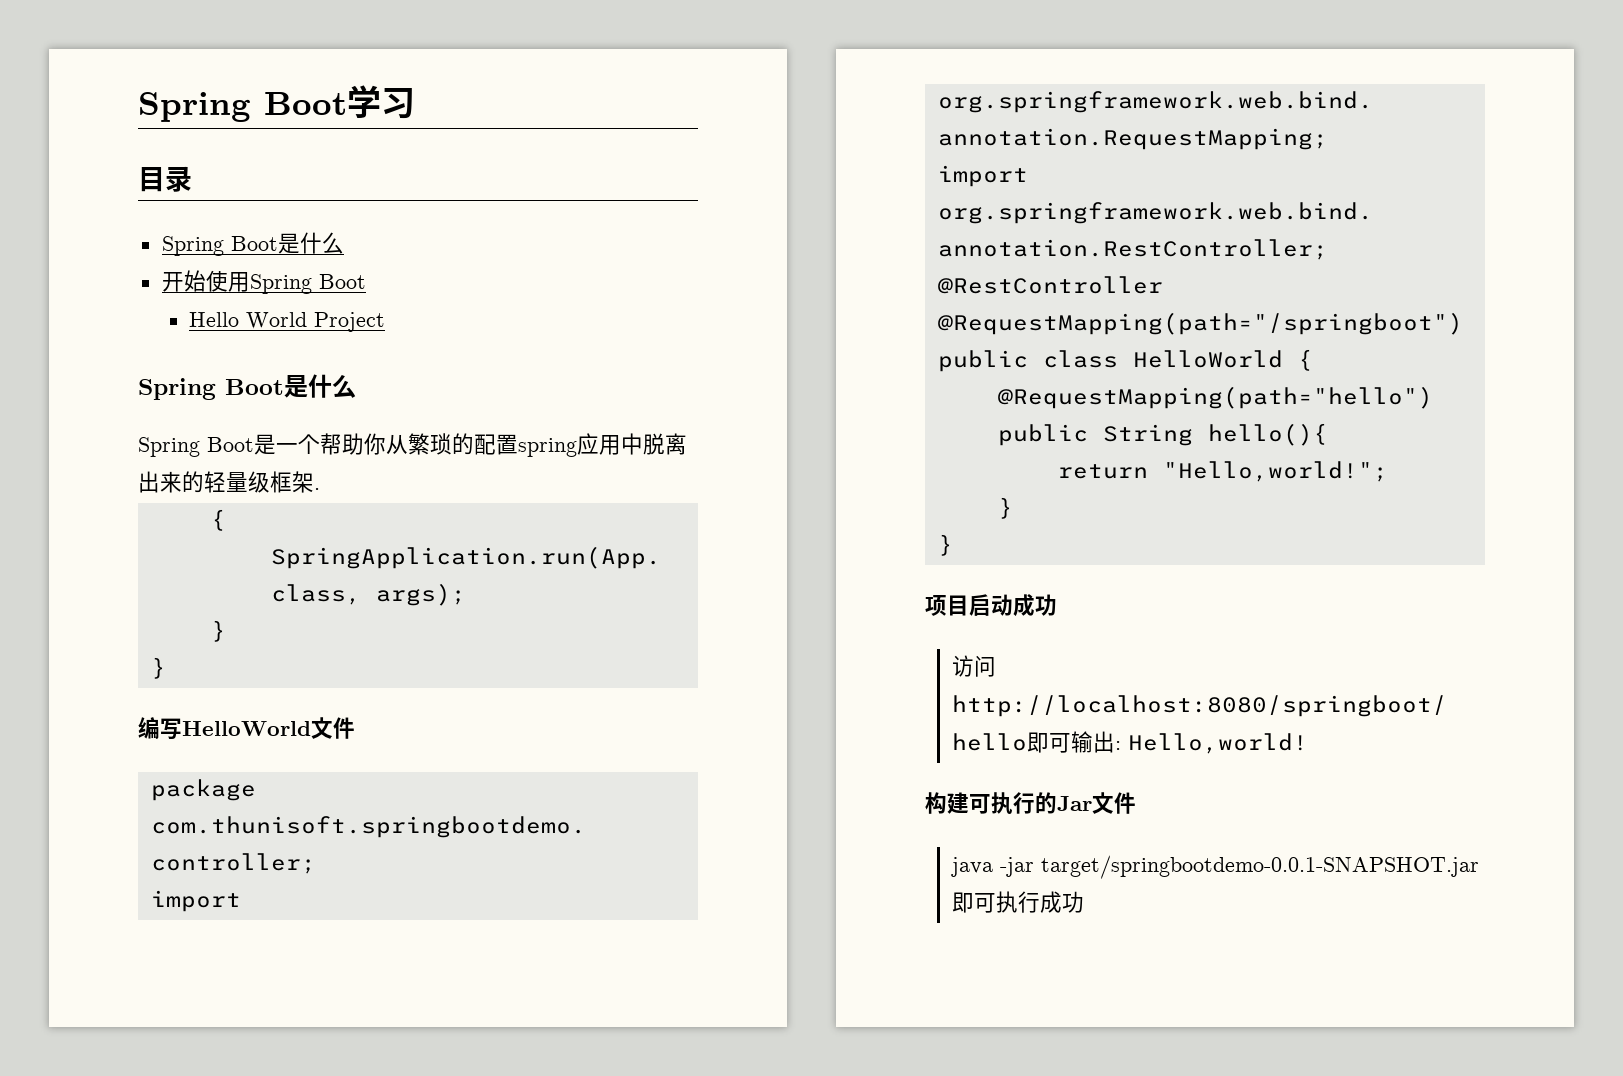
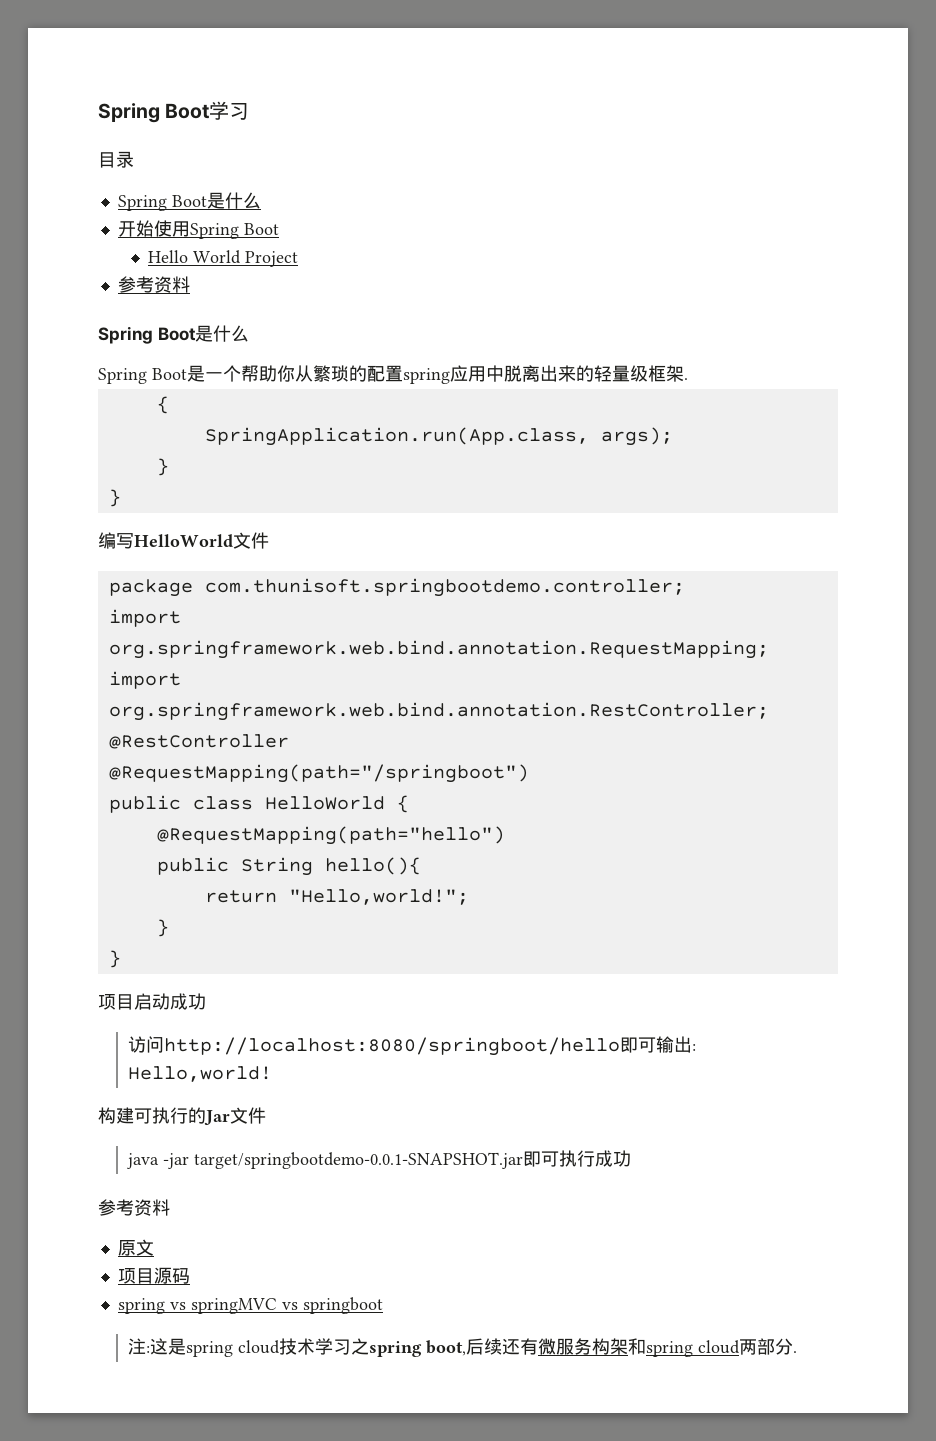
  Hello World Project
+ 参考资料
  java -jar target/springbootdemo-0.0.1-SNAPSHOT.jar即可执行成功
+ 参考资料
+ 原文
+ 项目源码
+ spring vs springMVC vs springboot
+ 注:这是spring cloud技术学习之spring boot,后续还有微服务构架和spring cloud两部分.

